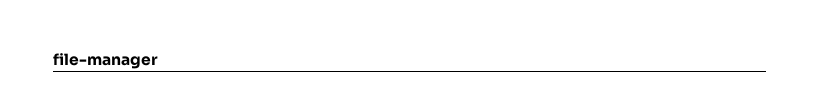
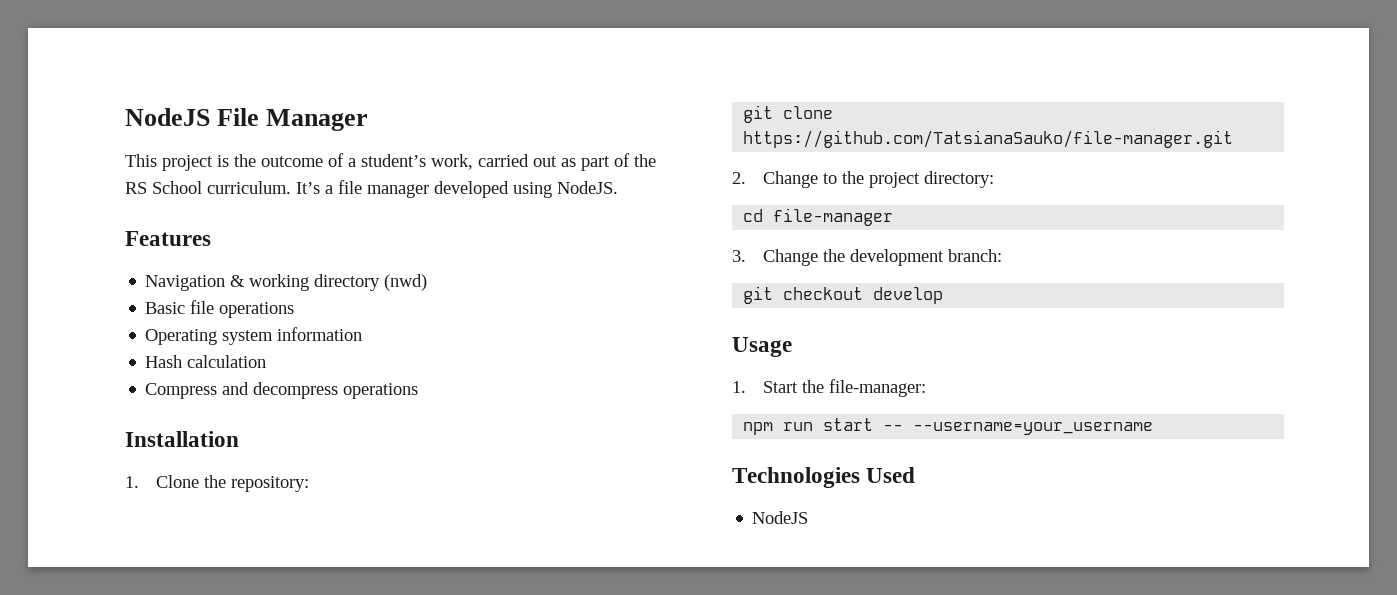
- file-manager
+ NodeJS File Manager
+ This project is the outcome of a student’s work, carried out as part of the RS School curriculum. It’s a file manager developed using NodeJS.
+ Features
+ Navigation & working directory (nwd)
+ Basic file operations
+ Operating system information
+ Hash calculation
+ Compress and decompress operations
+ Installation
+ 1. Clone the repository:
+ git clone https://github.com/TatsianaSauko/file-manager.git
+ 2. Change to the project directory:
+ cd file-manager
+ 3. Change the development branch:
+ git checkout develop
+ Usage
+ 1. Start the file-manager:
+ npm run start -- --username=your_username
+ Technologies Used
+ NodeJS

